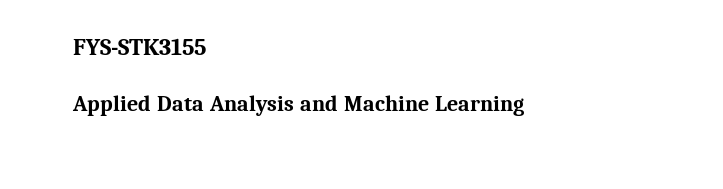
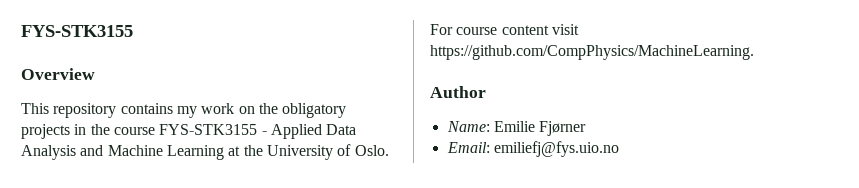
- Applied Data Analysis and Machine Learning
+ Overview
+ This repository contains my work on the obligatory projects in the course FYS-STK3155 - Applied Data Analysis and Machine Learning at the University of Oslo. For course content visit https://github.com/CompPhysics/MachineLearning.
+ Author
+ Name: Emilie Fjørner
+ Email: emiliefj@fys.uio.no

